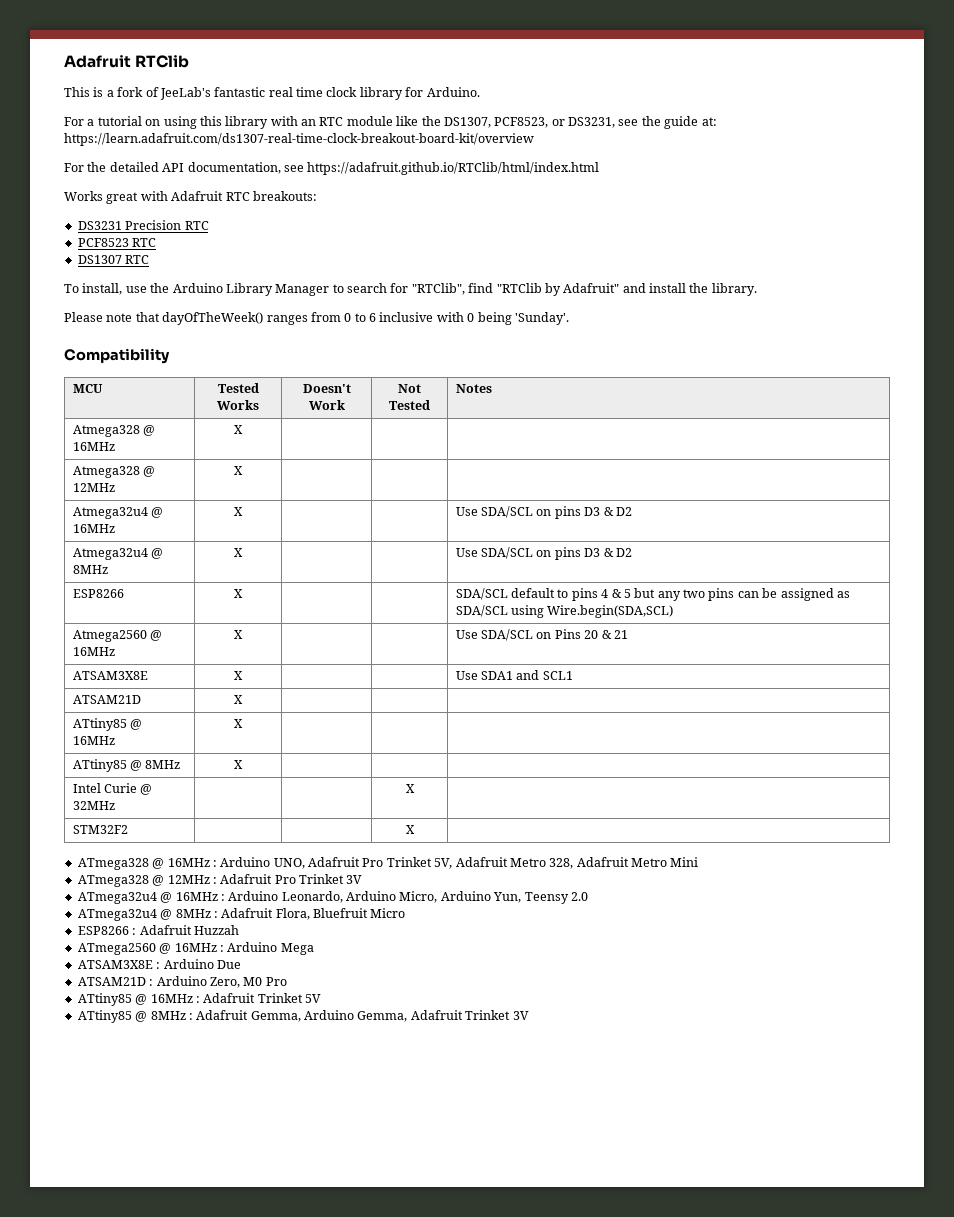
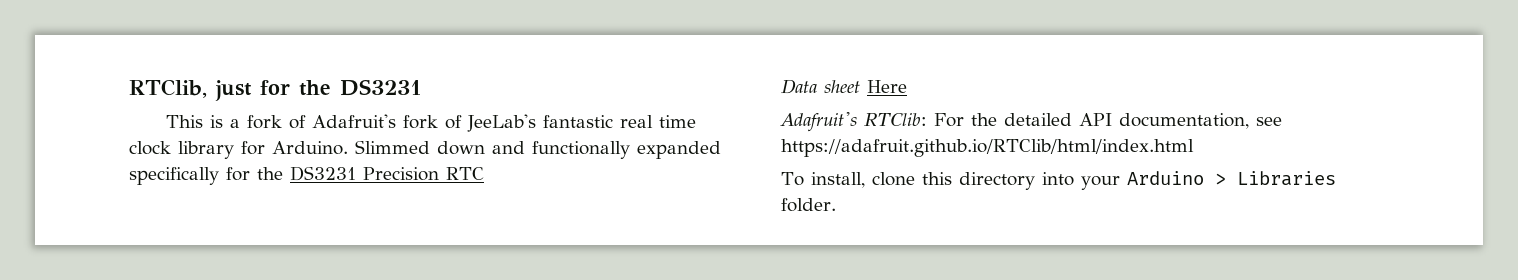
- Adafruit RTClib
+ RTClib, just for the DS3231
- This is a fork of JeeLab's fantastic real time clock library for Arduino.
- For a tutorial on using this library with an RTC module like the DS1307, PCF8523, or DS3231, see the guide at: https://learn.adafruit.com/ds1307-real-time-clock-breakout-board-kit/overview
- For the detailed API documentation, see https://adafruit.github.io/RTClib/html/index.html
+ This is a fork of Adafruit's fork of JeeLab's fantastic real time clock library for Arduino. Slimmed down and functionally expanded specifically for the DS3231 Precision RTC
+ Data sheet Here
+ Adafruit's RTClib: For the detailed API documentation, see https://adafruit.github.io/RTClib/html/index.html
- Works great with Adafruit RTC breakouts:
- DS3231 Precision RTC
- PCF8523 RTC
- DS1307 RTC
- To install, use the Arduino Library Manager to search for "RTClib", find "RTClib by Adafruit" and install the library.
- Please note that dayOfTheWeek() ranges from 0 to 6 inclusive with 0 being 'Sunday'.
- Compatibility
- MCU | Tested Works | Doesn't Work | Not Tested | Notes
- Atmega328 @ 16MHz | X | | |
- Atmega328 @ 12MHz | X | | |
- Atmega32u4 @ 16MHz | X | | | Use SDA/SCL on pins D3 & D2
- Atmega32u4 @ 8MHz | X | | | Use SDA/SCL on pins D3 & D2
- ESP8266 | X | | | SDA/SCL default to pins 4 & 5 but any two pins can be assigned as SDA/SCL using Wire.begin(SDA,SCL)
- Atmega2560 @ 16MHz | X | | | Use SDA/SCL on Pins 20 & 21
- ATSAM3X8E | X | | | Use SDA1 and SCL1
- ATSAM21D | X | | |
- ATtiny85 @ 16MHz | X | | |
- ATtiny85 @ 8MHz | X | | |
- Intel Curie @ 32MHz | | | X |
- STM32F2 | | | X |
- ATmega328 @ 16MHz : Arduino UNO, Adafruit Pro Trinket 5V, Adafruit Metro 328, Adafruit Metro Mini
- ATmega328 @ 12MHz : Adafruit Pro Trinket 3V
- ATmega32u4 @ 16MHz : Arduino Leonardo, Arduino Micro, Arduino Yun, Teensy 2.0
- ATmega32u4 @ 8MHz : Adafruit Flora, Bluefruit Micro
- ESP8266 : Adafruit Huzzah
- ATmega2560 @ 16MHz : Arduino Mega
- ATSAM3X8E : Arduino Due
- ATSAM21D : Arduino Zero, M0 Pro
- ATtiny85 @ 16MHz : Adafruit Trinket 5V
- ATtiny85 @ 8MHz : Adafruit Gemma, Arduino Gemma, Adafruit Trinket 3V
+ To install, clone this directory into your Arduino > Libraries folder.

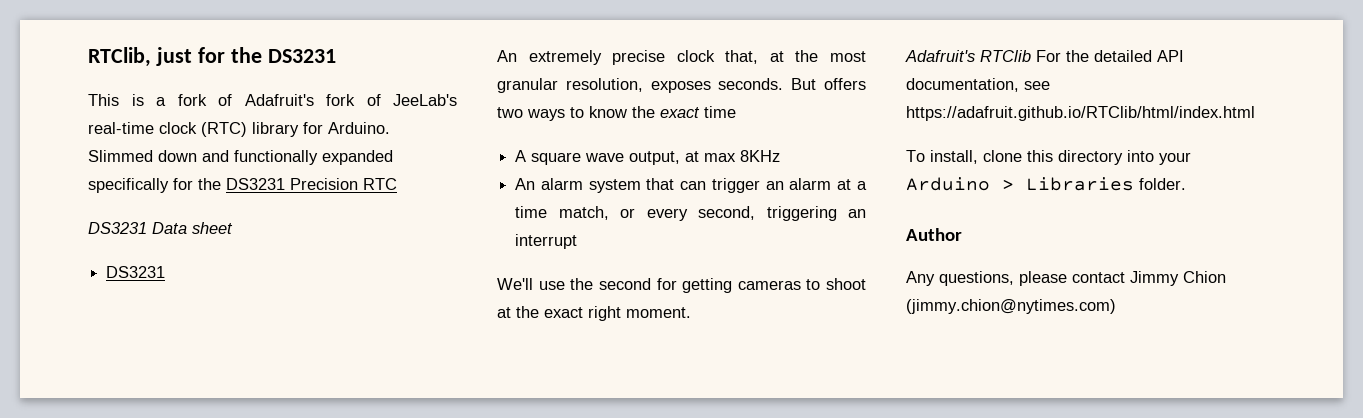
- This is a fork of Adafruit's fork of JeeLab's fantastic real time clock library for Arduino.
+ This is a fork of Adafruit's fork of JeeLab's real-time clock (RTC) library for Arduino.
- Data sheet Here
- Adafruit's RTClib: For the detailed API documentation, see https://adafruit.github.io/RTClib/html/index.html
+ DS3231 Data sheet
+ DS3231
+ An extremely precise clock that, at the most granular resolution, exposes seconds. But offers two ways to know the exact time
+ A square wave output, at max 8KHz
+ An alarm system that can trigger an alarm at a time match, or every second, triggering an interrupt
+ We'll use the second for getting cameras to shoot at the exact right moment.
+ Adafruit's RTClib For the detailed API documentation, see https://adafruit.github.io/RTClib/html/index.html
+ Author
+ Any questions, please contact Jimmy Chion (jimmy.chion@nytimes.com)

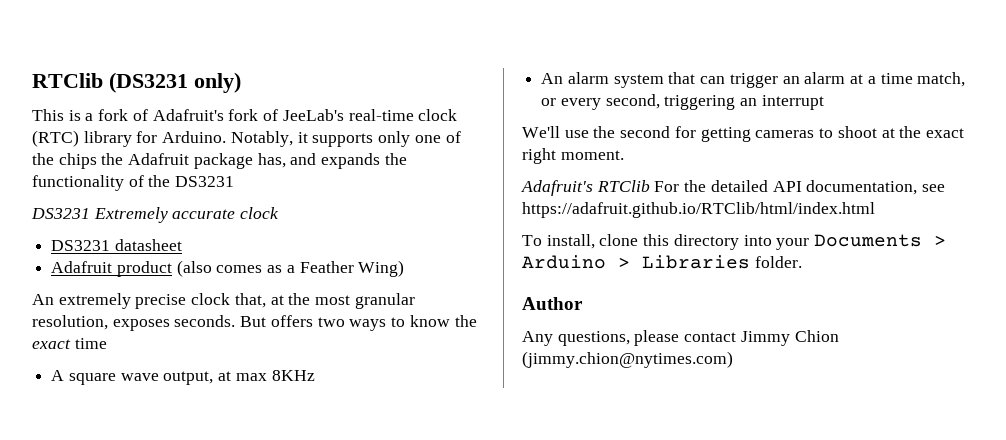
- RTClib, just for the DS3231
+ RTClib (DS3231 only)
- Slimmed down and functionally expanded specifically for the DS3231 Precision RTC
- DS3231 Data sheet
- DS3231
+ Notably, it supports only one of the chips the Adafruit package has, and expands the functionality of the DS3231
+ DS3231 Extremely accurate clock
+ DS3231 datasheet
+ Adafruit product (also comes as a Feather Wing)
- To install, clone this directory into your Arduino > Libraries folder.
+ To install, clone this directory into your Documents > Arduino > Libraries folder.

